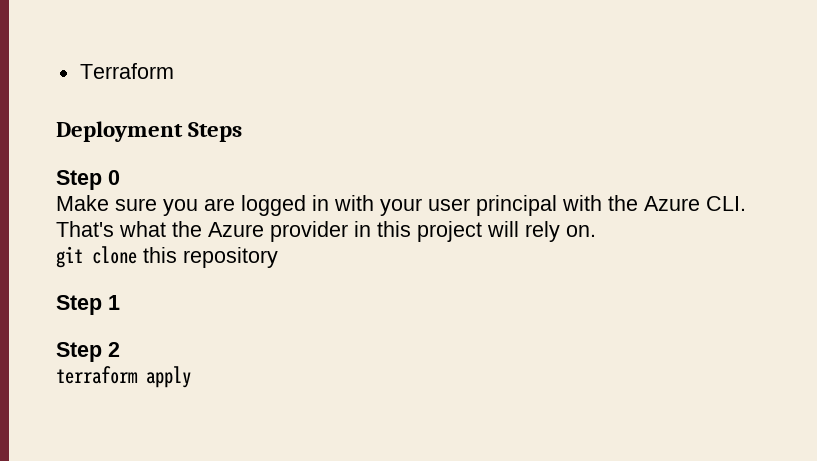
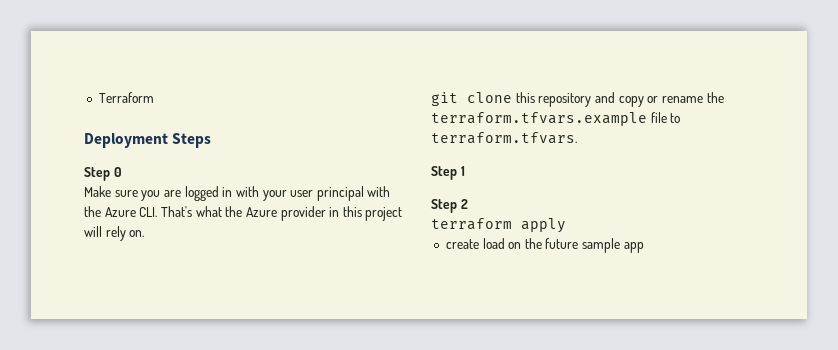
- git clone this repository
+ git clone this repository and copy or rename the terraform.tfvars.example file to terraform.tfvars.
+ create load on the future sample app

